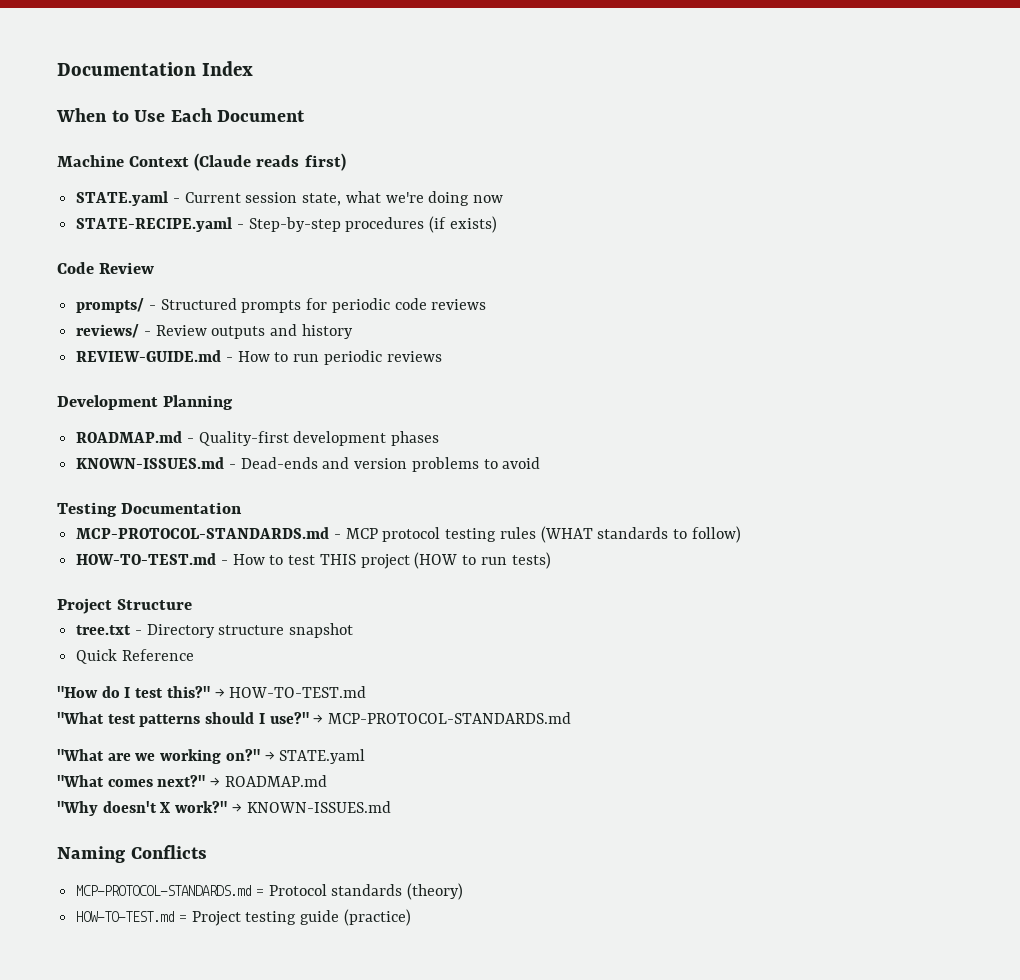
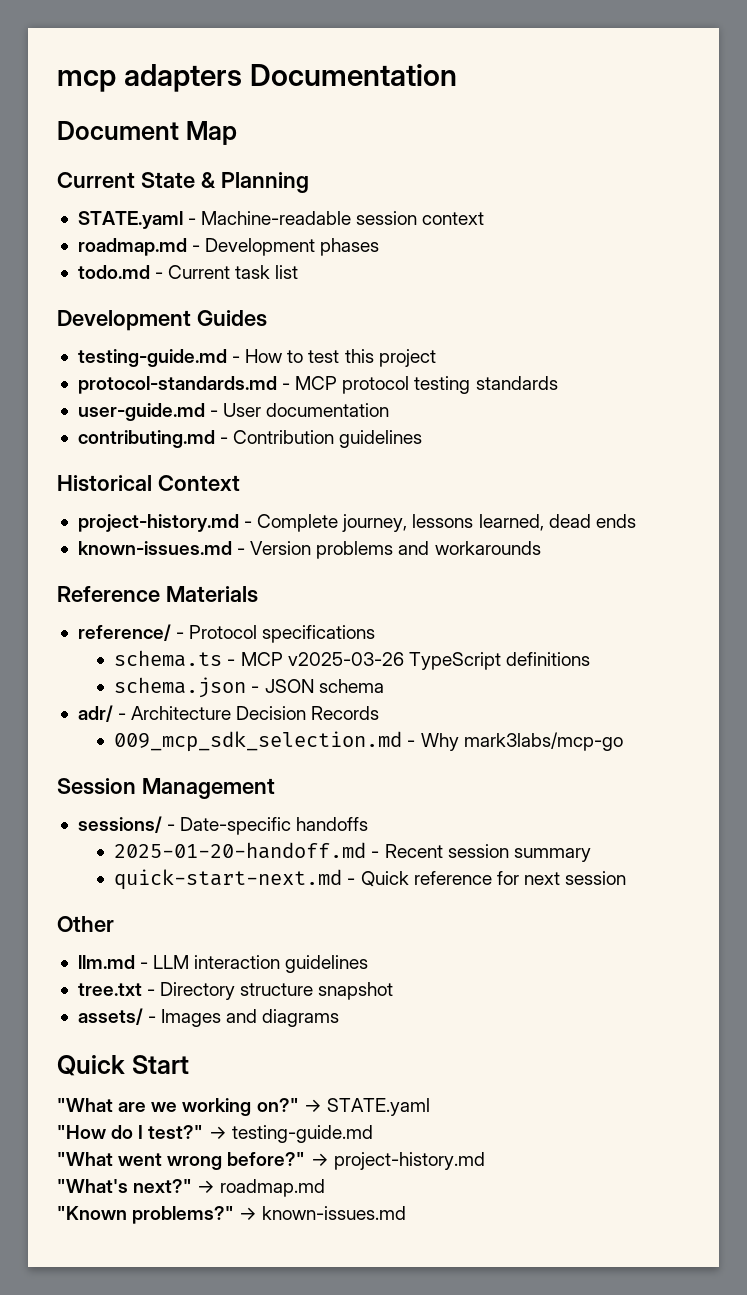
- Documentation Index
- When to Use Each Document
- Machine Context (Claude reads first)
- STATE.yaml - Current session state, what we're doing now
- STATE-RECIPE.yaml - Step-by-step procedures (if exists)
- Code Review
- prompts/ - Structured prompts for periodic code reviews
- reviews/ - Review outputs and history
- REVIEW-GUIDE.md - How to run periodic reviews
- Development Planning
- ROADMAP.md - Quality-first development phases
- KNOWN-ISSUES.md - Dead-ends and version problems to avoid
- Testing Documentation
- MCP-PROTOCOL-STANDARDS.md - MCP protocol testing rules (WHAT standards to follow)
- HOW-TO-TEST.md - How to test THIS project (HOW to run tests)
- Project Structure
+ mcp adapters Documentation
+ Document Map
+ Current State & Planning
+ STATE.yaml - Machine-readable session context
+ roadmap.md - Development phases
+ todo.md - Current task list
+ Development Guides
+ testing-guide.md - How to test this project
+ protocol-standards.md - MCP protocol testing standards
+ user-guide.md - User documentation
+ contributing.md - Contribution guidelines
+ Historical Context
+ project-history.md - Complete journey, lessons learned, dead ends
+ known-issues.md - Version problems and workarounds
+ Reference Materials
+ reference/ - Protocol specifications
+ schema.ts - MCP v2025-03-26 TypeScript definitions
+ schema.json - JSON schema
+ adr/ - Architecture Decision Records
+ 009_mcp_sdk_selection.md - Why mark3labs/mcp-go
+ Session Management
+ sessions/ - Date-specific handoffs
+ 2025-01-20-handoff.md - Recent session summary
+ quick-start-next.md - Quick reference for next session
+ Other
+ llm.md - LLM interaction guidelines
- Quick Reference
- "How do I test this?" → HOW-TO-TEST.md
- "What test patterns should I use?" → MCP-PROTOCOL-STANDARDS.md
+ assets/ - Images and diagrams
+ Quick Start
- "What comes next?" → ROADMAP.md
- "Why doesn't X work?" → KNOWN-ISSUES.md
- Naming Conflicts
- MCP-PROTOCOL-STANDARDS.md = Protocol standards (theory)
- HOW-TO-TEST.md = Project testing guide (practice)
+ "How do I test?" → testing-guide.md
+ "What went wrong before?" → project-history.md
+ "What's next?" → roadmap.md
+ "Known problems?" → known-issues.md

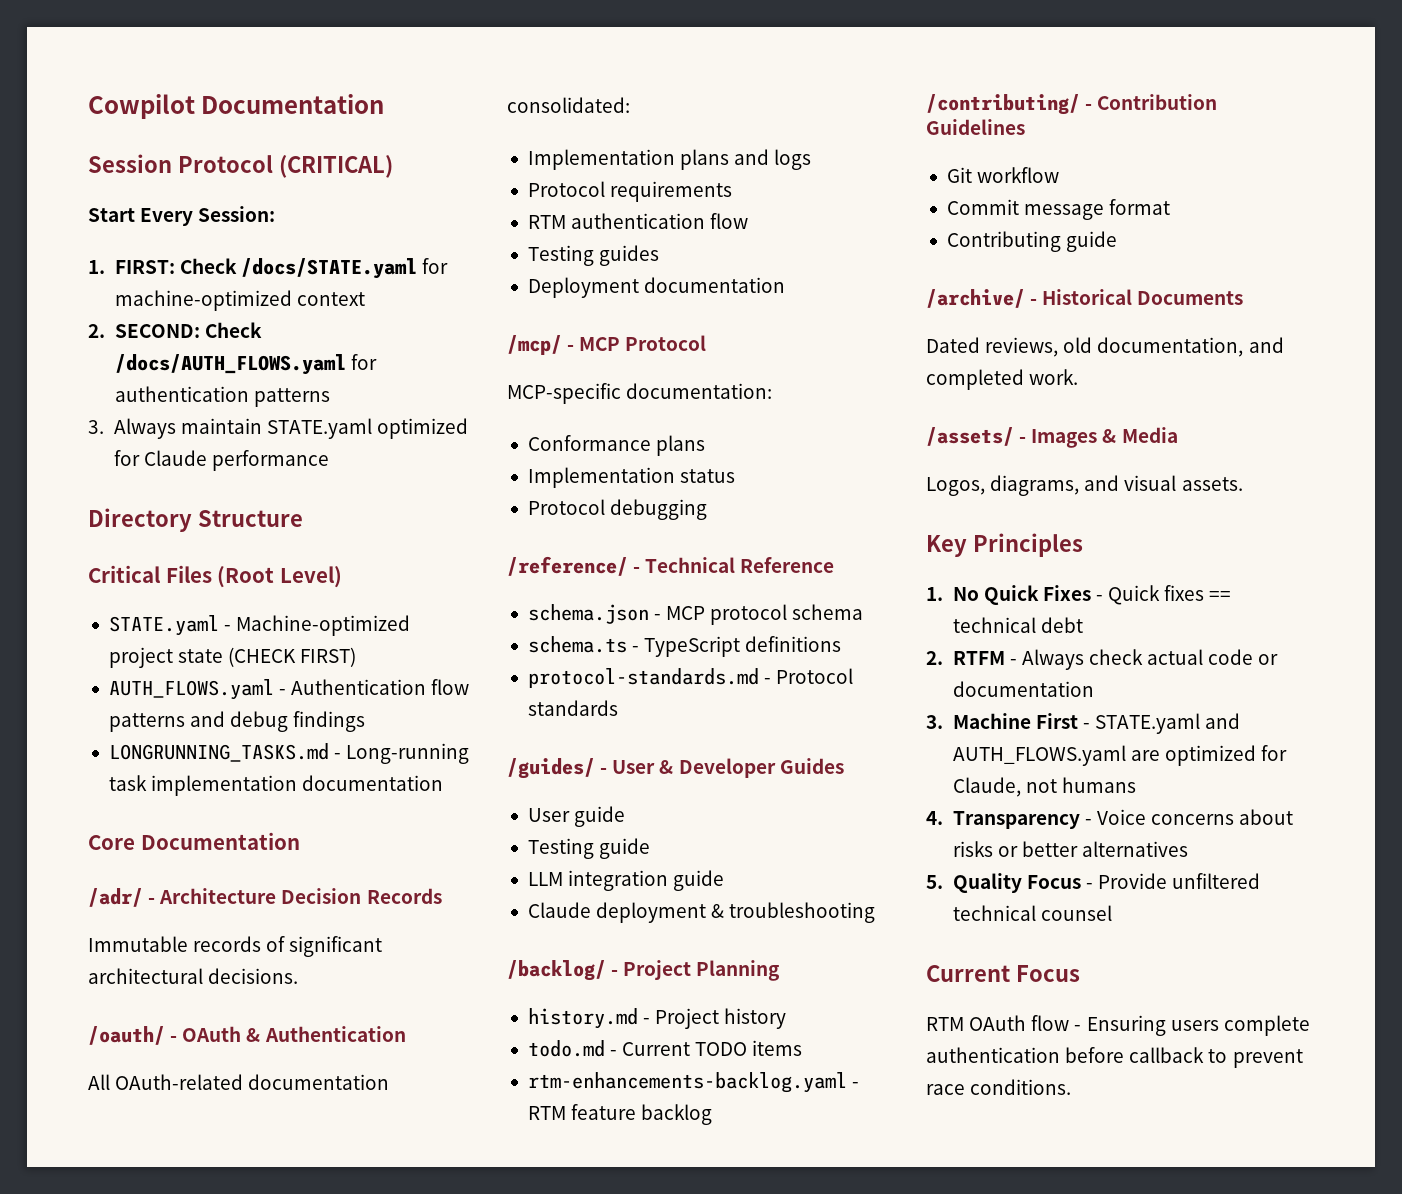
- mcp adapters Documentation
- Document Map
- Current State & Planning
- STATE.yaml - Machine-readable session context
- roadmap.md - Development phases
- todo.md - Current task list
- Development Guides
- testing-guide.md - How to test this project
- protocol-standards.md - MCP protocol testing standards
- user-guide.md - User documentation
- contributing.md - Contribution guidelines
- Historical Context
- project-history.md - Complete journey, lessons learned, dead ends
- known-issues.md - Version problems and workarounds
- Reference Materials
- reference/ - Protocol specifications
- schema.ts - MCP v2025-03-26 TypeScript definitions
- schema.json - JSON schema
- adr/ - Architecture Decision Records
- 009_mcp_sdk_selection.md - Why mark3labs/mcp-go
- Session Management
- sessions/ - Date-specific handoffs
- 2025-01-20-handoff.md - Recent session summary
- quick-start-next.md - Quick reference for next session
- Other
- llm.md - LLM interaction guidelines
- tree.txt - Directory structure snapshot
- assets/ - Images and diagrams
- Quick Start
- "What are we working on?" → STATE.yaml
- "How do I test?" → testing-guide.md
- "What went wrong before?" → project-history.md
- "What's next?" → roadmap.md
- "Known problems?" → known-issues.md
+ Cowpilot Documentation
+ Session Protocol (CRITICAL)
+ Start Every Session:
+ 1. FIRST: Check /docs/STATE.yaml for machine-optimized context
+ 2. SECOND: Check /docs/AUTH_FLOWS.yaml for authentication patterns
+ 3. Always maintain STATE.yaml optimized for Claude performance
+ Directory Structure
+ Critical Files (Root Level)
+ STATE.yaml - Machine-optimized project state (CHECK FIRST)
+ AUTH_FLOWS.yaml - Authentication flow patterns and debug findings
+ LONGRUNNING_TASKS.md - Long-running task implementation documentation
+ Core Documentation
+ /adr/ - Architecture Decision Records
+ Immutable records of significant architectural decisions.
+ /oauth/ - OAuth & Authentication
+ All OAuth-related documentation consolidated:
+ Implementation plans and logs
+ Protocol requirements
+ RTM authentication flow
+ Testing guides
+ Deployment documentation
+ /mcp/ - MCP Protocol
+ MCP-specific documentation:
+ Conformance plans
+ Implementation status
+ Protocol debugging
+ /reference/ - Technical Reference
+ schema.json - MCP protocol schema
+ schema.ts - TypeScript definitions
+ protocol-standards.md - Protocol standards
+ /guides/ - User & Developer Guides
+ User guide
+ Testing guide
+ LLM integration guide
+ Claude deployment & troubleshooting
+ /backlog/ - Project Planning
+ history.md - Project history
+ todo.md - Current TODO items
+ rtm-enhancements-backlog.yaml - RTM feature backlog
+ /contributing/ - Contribution Guidelines
+ Git workflow
+ Commit message format
+ Contributing guide
+ /archive/ - Historical Documents
+ Dated reviews, old documentation, and completed work.
+ /assets/ - Images & Media
+ Logos, diagrams, and visual assets.
+ Key Principles
+ 1. No Quick Fixes - Quick fixes == technical debt
+ 2. RTFM - Always check actual code or documentation
+ 3. Machine First - STATE.yaml and AUTH_FLOWS.yaml are optimized for Claude, not humans
+ 4. Transparency - Voice concerns about risks or better alternatives
+ 5. Quality Focus - Provide unfiltered technical counsel
+ Current Focus
+ RTM OAuth flow - Ensuring users complete authentication before callback to prevent race conditions.

